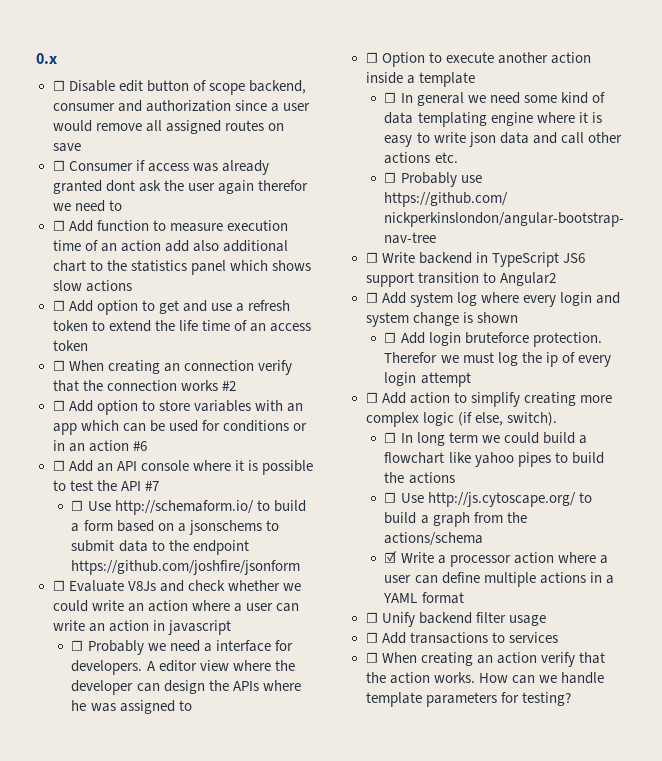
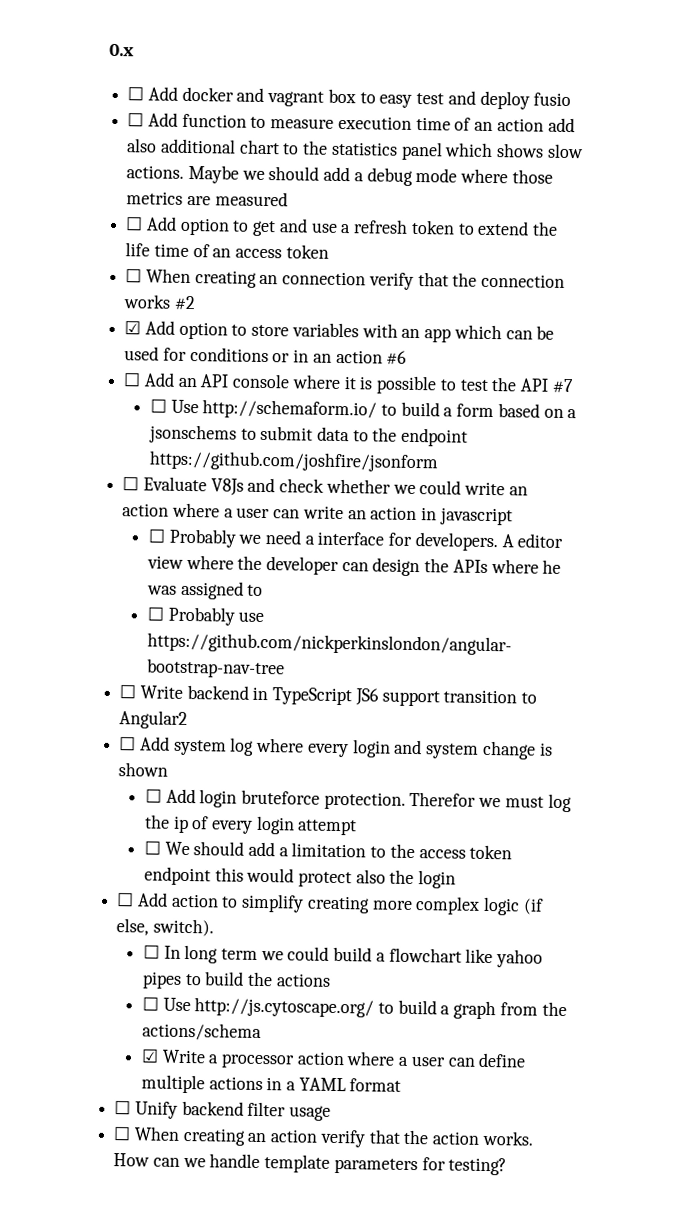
- ☐ Disable edit button of scope backend, consumer and authorization since a user would remove all assigned routes on save
- ☐ Consumer if access was already granted dont ask the user again therefor we need to
+ ☐ Add docker and vagrant box to easy test and deploy fusio
- ☐ Add function to measure execution time of an action add also additional chart to the statistics panel which shows slow actions
+ ☐ Add function to measure execution time of an action add also additional chart to the statistics panel which shows slow actions. Maybe we should add a debug mode where those metrics are measured
- ☐ Add option to store variables with an app which can be used for conditions or in an action #6
+ ☑ Add option to store variables with an app which can be used for conditions or in an action #6
- ☐ Option to execute another action inside a template
- ☐ In general we need some kind of data templating engine where it is easy to write json data and call other actions etc.
+ ☐ We should add a limitation to the access token endpoint this would protect also the login
- ☐ Add transactions to services

